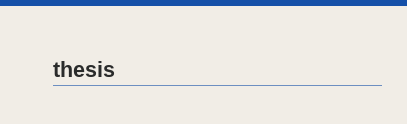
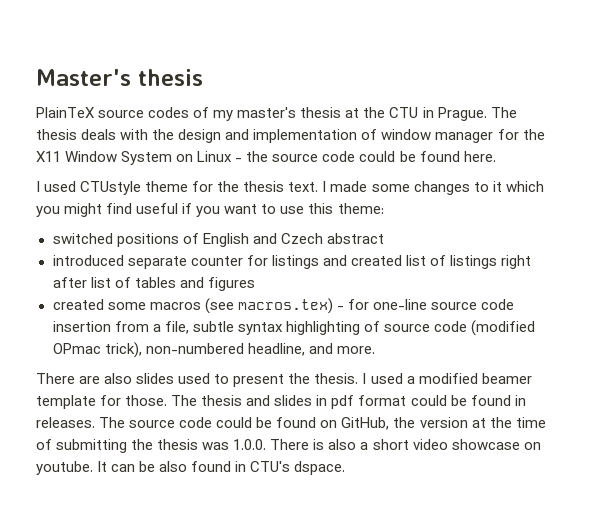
- thesis
+ Master's thesis
+ PlainTeX source codes of my master's thesis at the CTU in Prague. The thesis deals with the design and implementation of window manager for the X11 Window System on Linux - the source code could be found here.
+ I used CTUstyle theme for the thesis text. I made some changes to it which you might find useful if you want to use this theme:
+ switched positions of English and Czech abstract
+ introduced separate counter for listings and created list of listings right after list of tables and figures
+ created some macros (see macros.tex) - for one-line source code insertion from a file, subtle syntax highlighting of source code (modified OPmac trick), non-numbered headline, and more.
+ There are also slides used to present the thesis. I used a modified beamer template for those. The thesis and slides in pdf format could be found in releases. The source code could be found on GitHub, the version at the time of submitting the thesis was 1.0.0. There is also a short video showcase on youtube. It can be also found in CTU's dspace.

